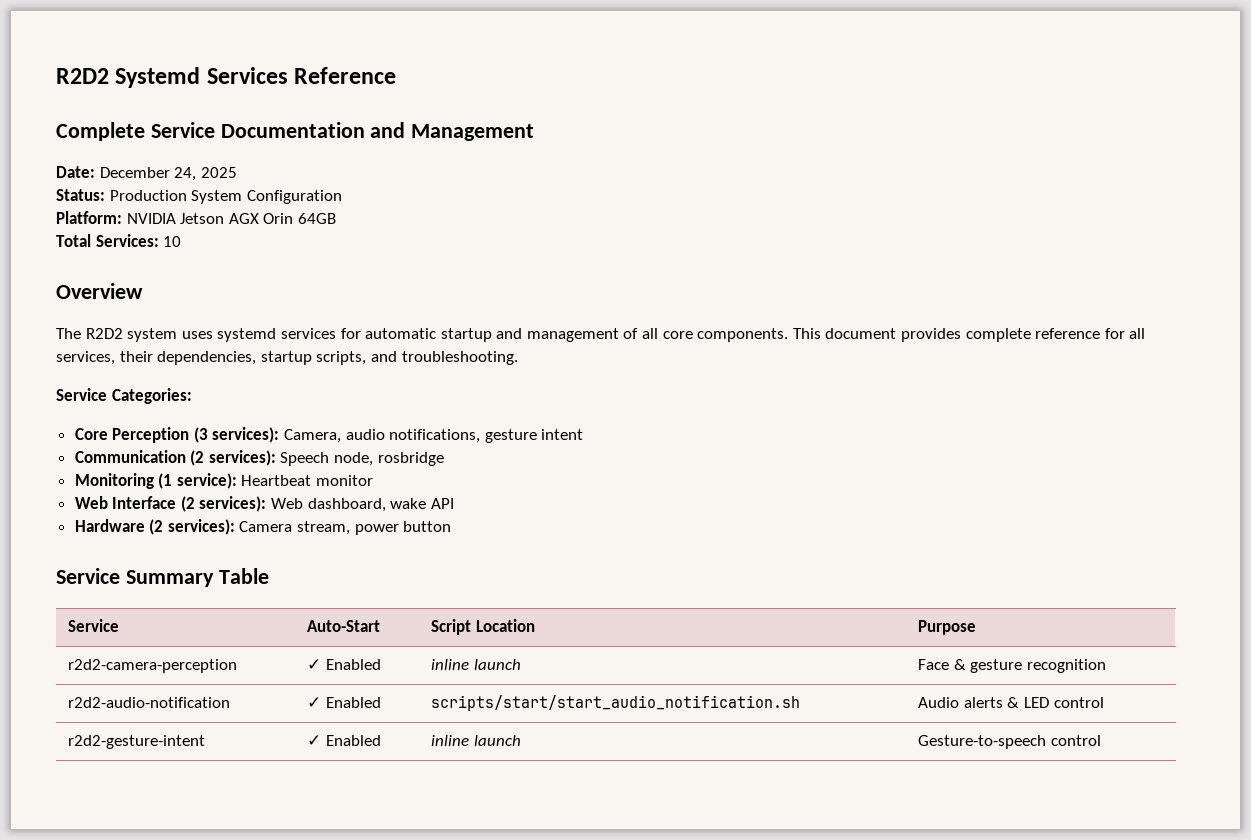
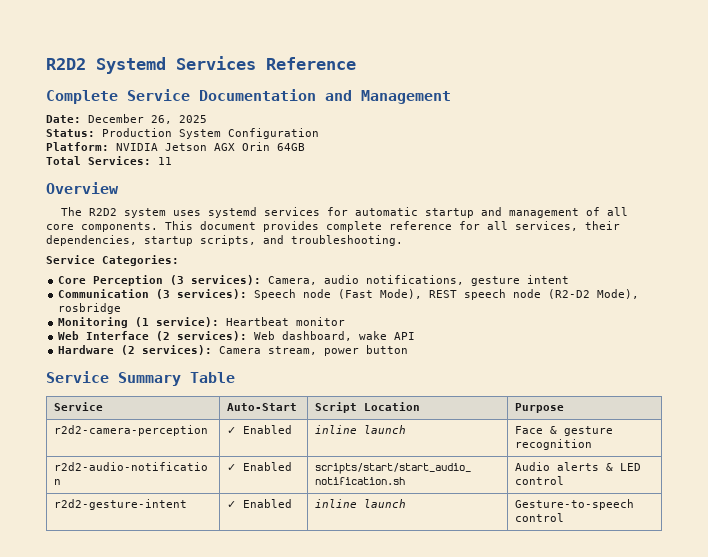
- Date: December 24, 2025
+ Date: December 26, 2025
- Total Services: 10
+ Total Services: 11
- Communication (2 services): Speech node, rosbridge
+ Communication (3 services): Speech node (Fast Mode), REST speech node (R2-D2 Mode), rosbridge

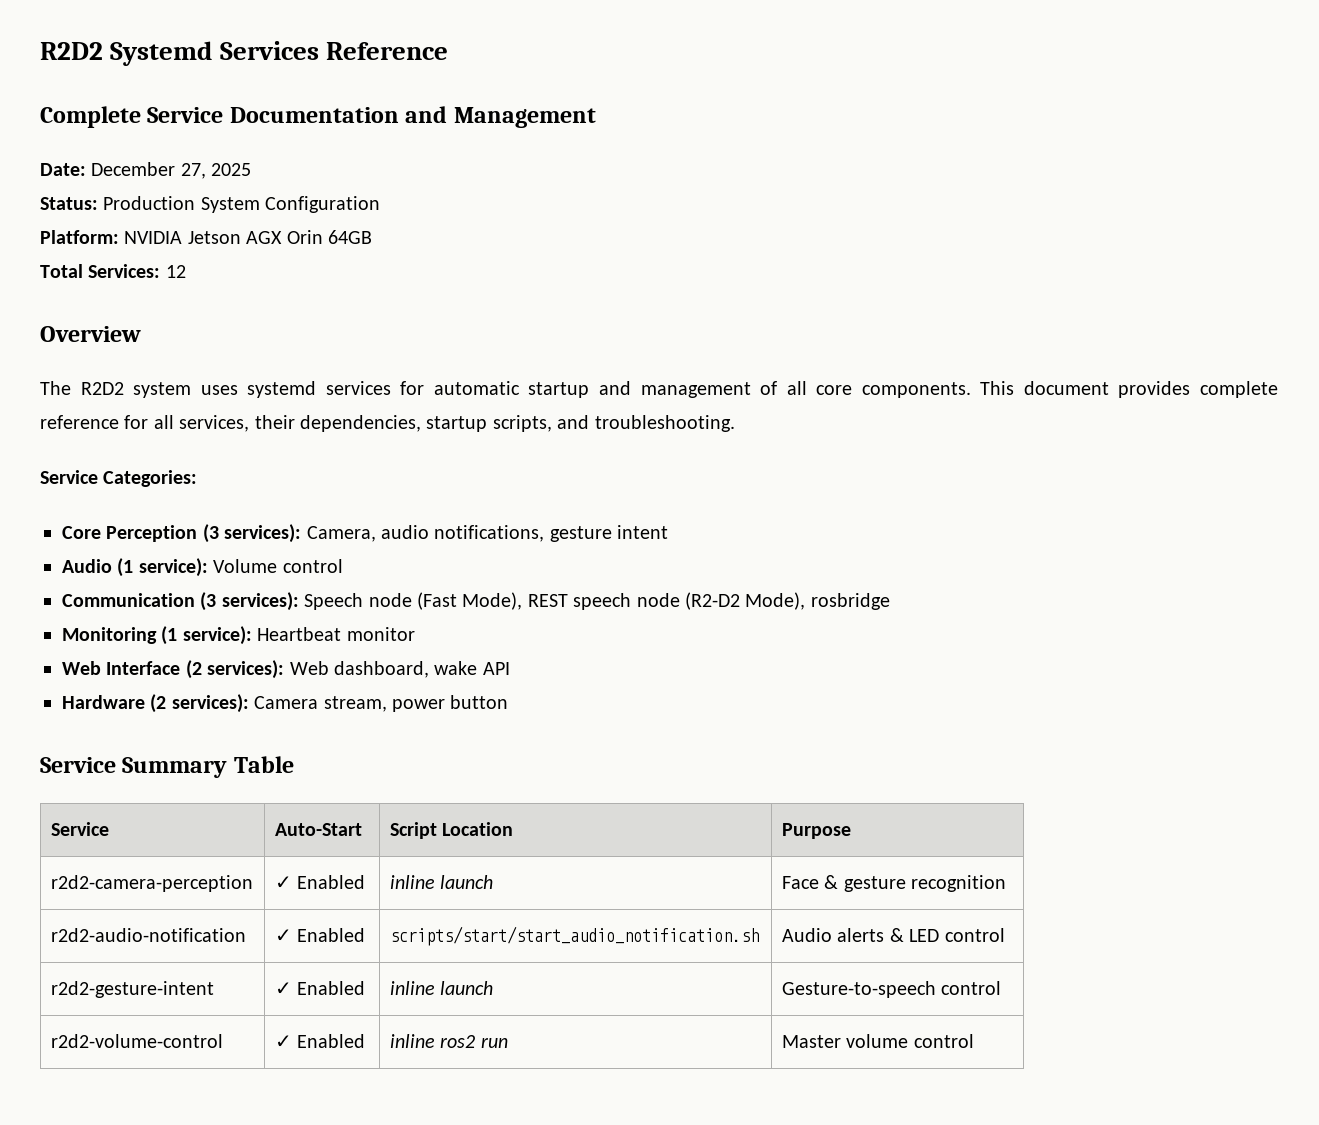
- Date: December 26, 2025
+ Date: December 27, 2025
- Total Services: 11
+ Total Services: 12
+ Audio (1 service): Volume control
+ r2d2-volume-control | ✓ Enabled | inline ros2 run | Master volume control

